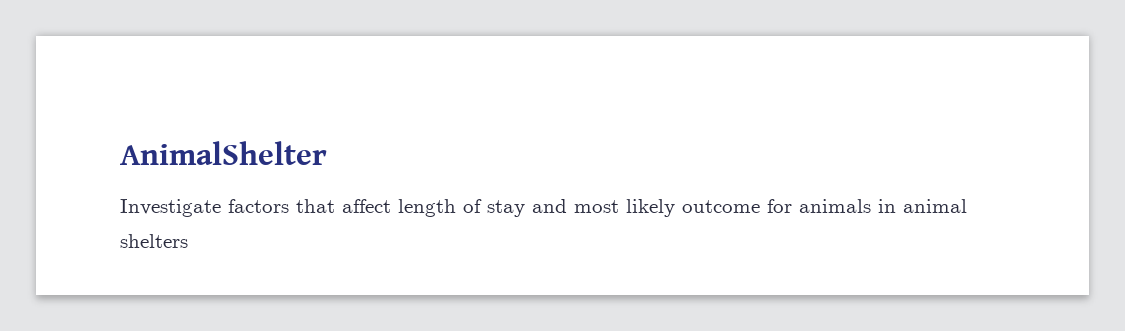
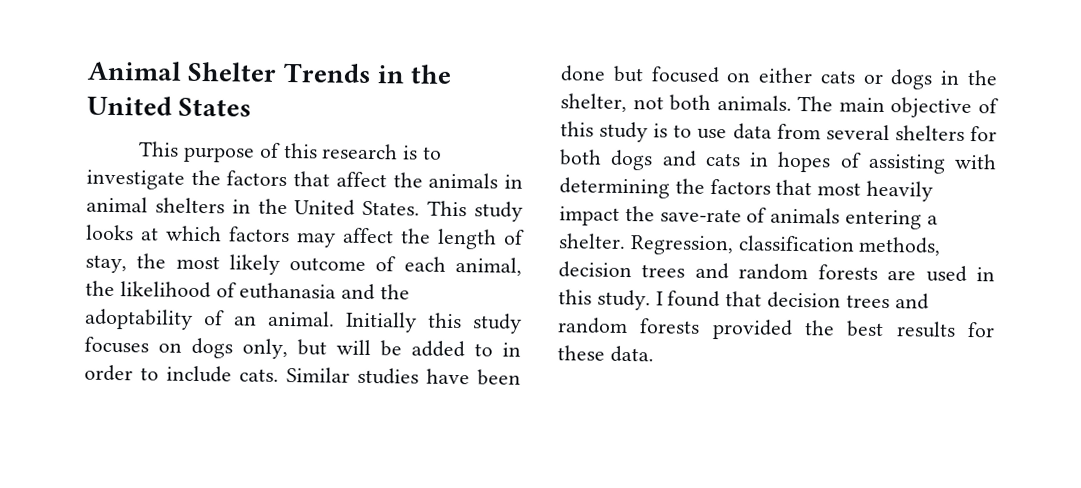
- AnimalShelter
- Investigate factors that affect length of stay and most likely outcome for animals in animal shelters
+ Animal Shelter Trends in the United States
+ This purpose of this research is to investigate the factors that affect the animals in animal shelters in the United States. This study looks at which factors may affect the length of stay, the most likely outcome of each animal, the likelihood of euthanasia and the adoptability of an animal. Initially this study focuses on dogs only, but will be added to in order to include cats. Similar studies have been done but focused on either cats or dogs in the shelter, not both animals. The main objective of this study is to use data from several shelters for both dogs and cats in hopes of assisting with determining the factors that most heavily impact the save-rate of animals entering a shelter. Regression, classification methods, decision trees and random forests are used in this study. I found that decision trees and random forests provided the best results for these data.

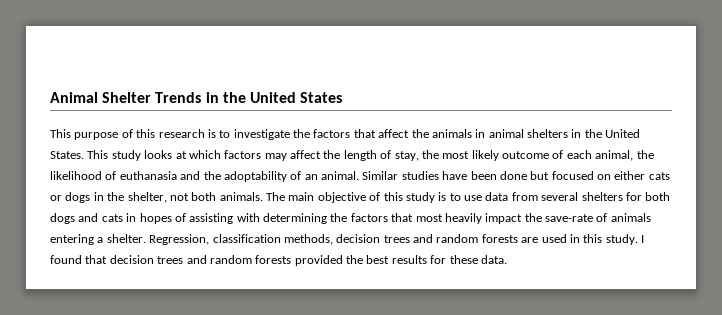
- Initially this study focuses on dogs only, but will be added to in order to include cats.

